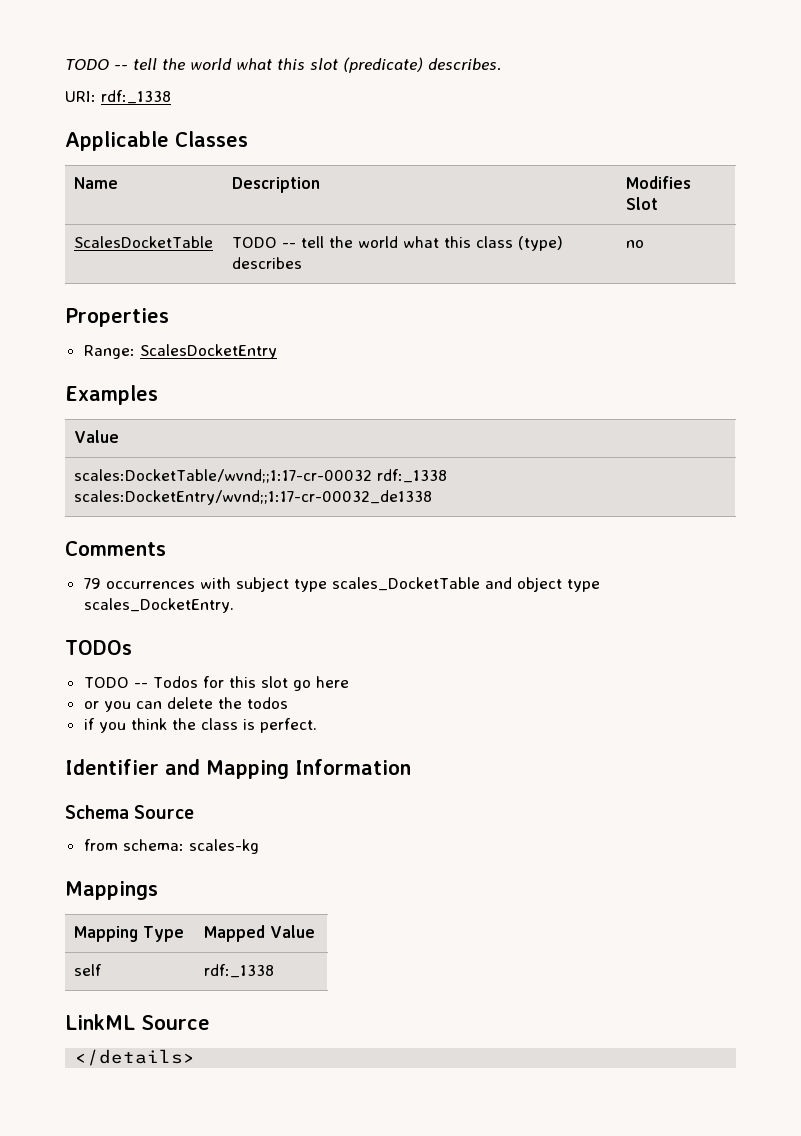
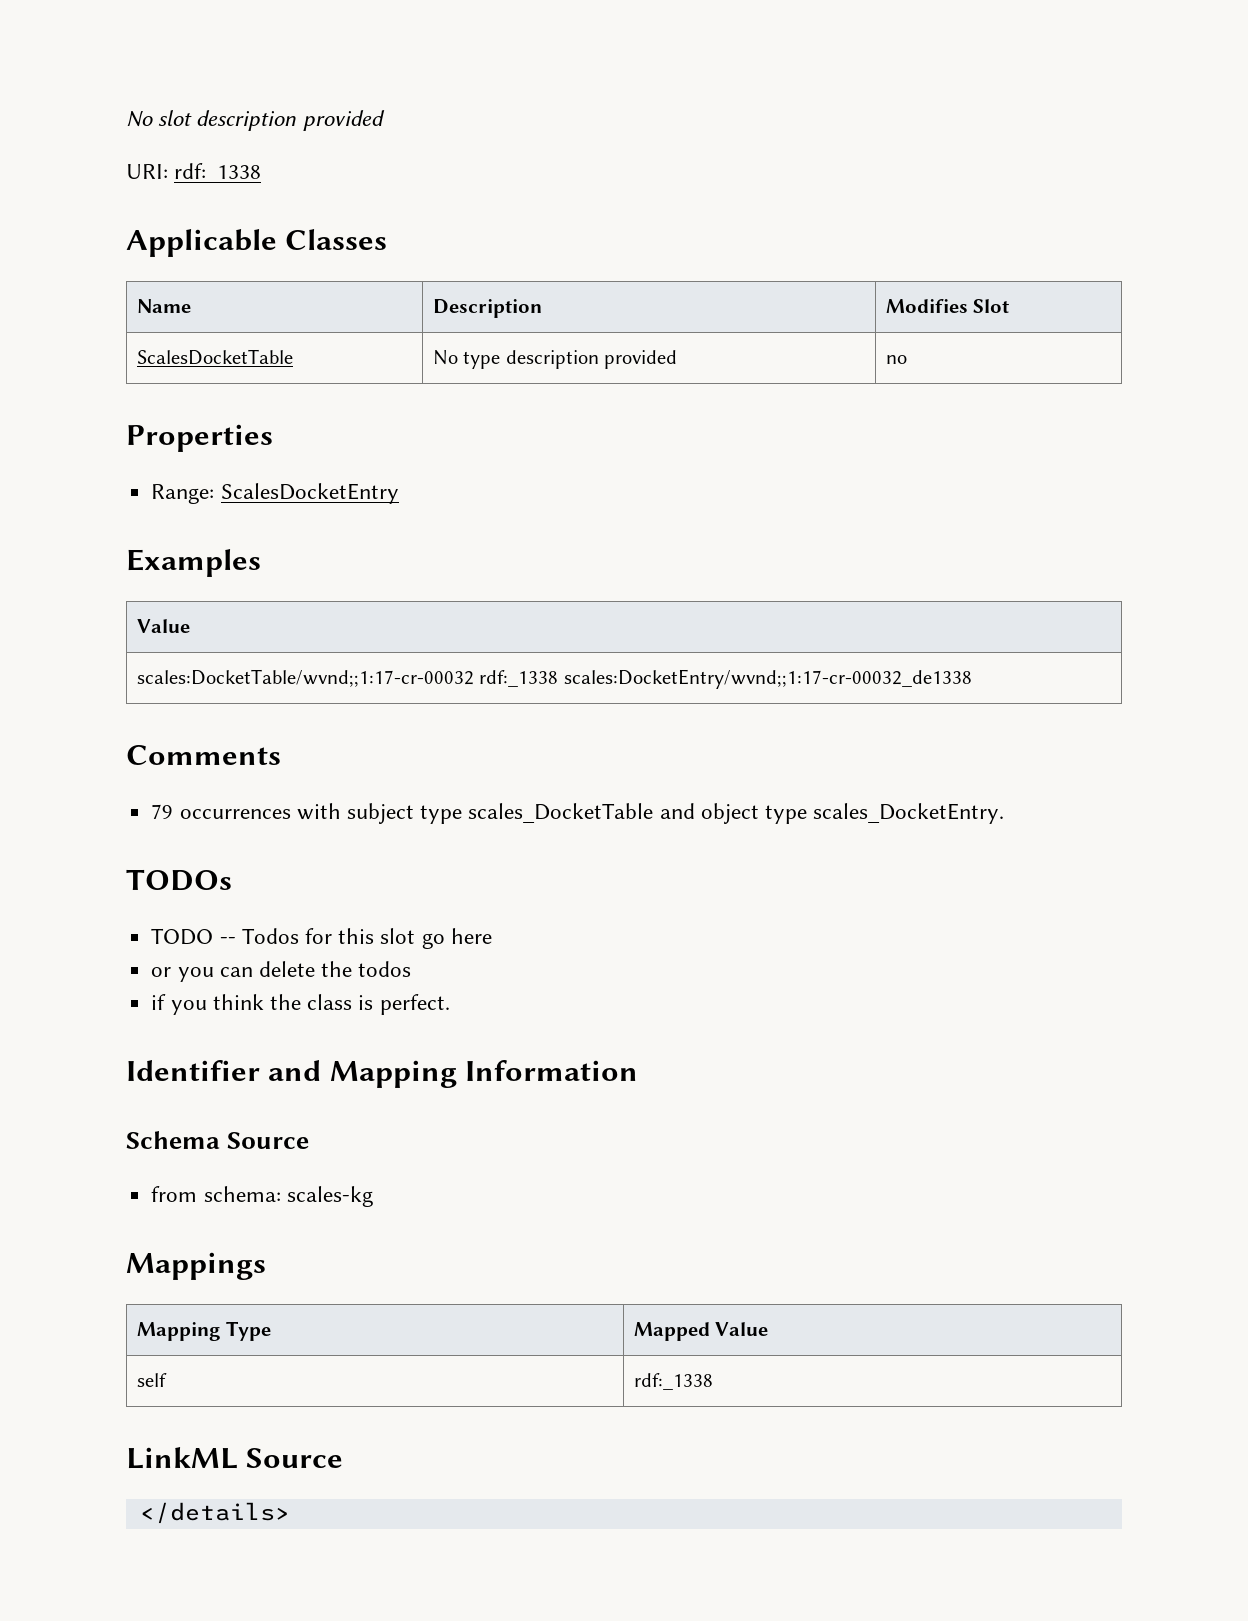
- TODO -- tell the world what this slot (predicate) describes.
+ No slot description provided
- ScalesDocketTable | TODO -- tell the world what this class (type) describes | no
+ ScalesDocketTable | No type description provided | no

